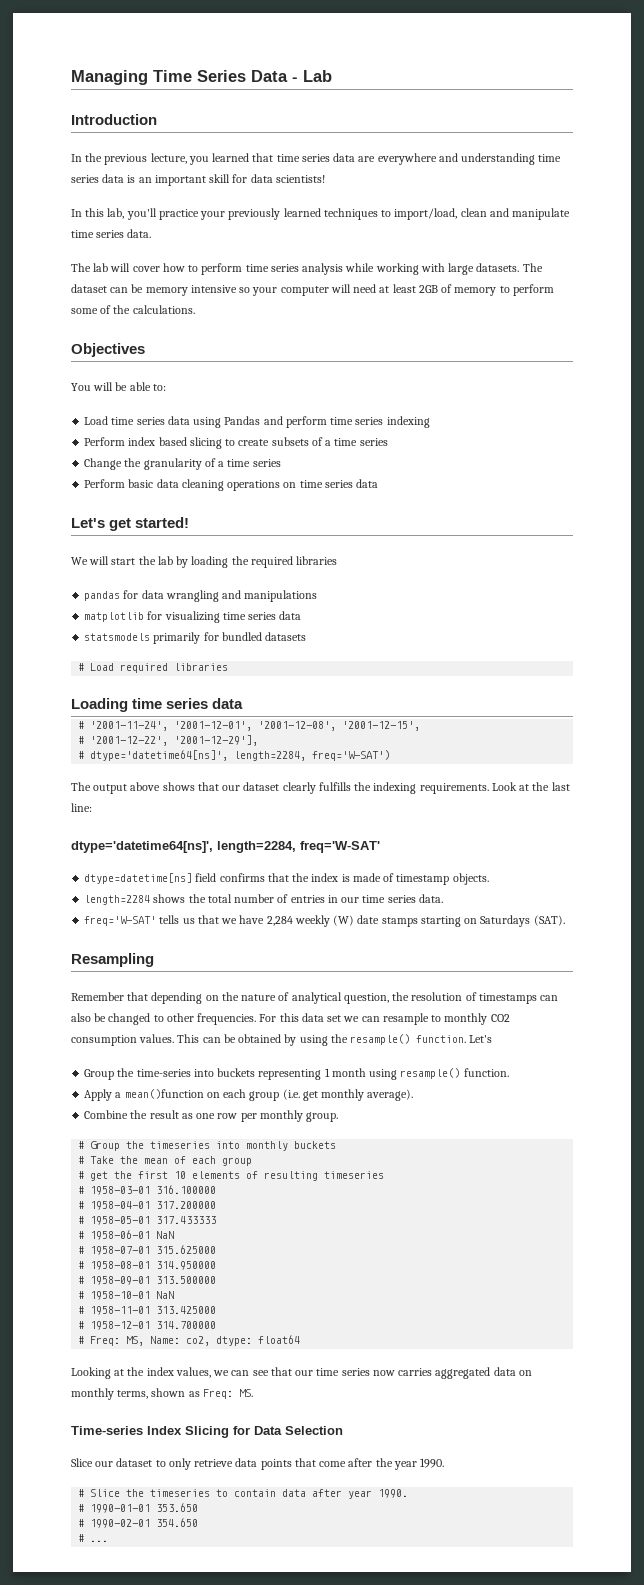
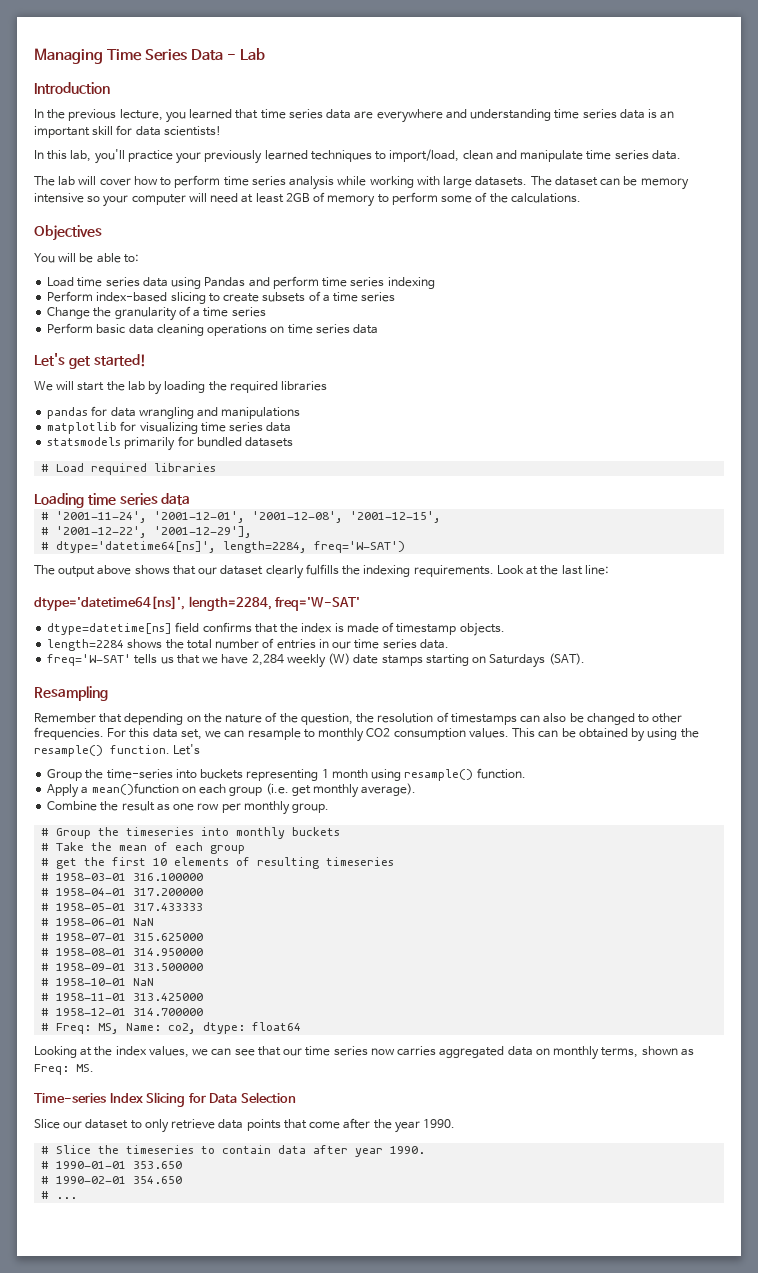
- Perform index based slicing to create subsets of a time series
+ Perform index-based slicing to create subsets of a time series
- Remember that depending on the nature of analytical question, the resolution of timestamps can also be changed to other frequencies.
+ Remember that depending on the nature of the question, the resolution of timestamps can also be changed to other frequencies.
- For this data set we can resample to monthly CO2 consumption values.
+ For this data set, we can resample to monthly CO2 consumption values.

